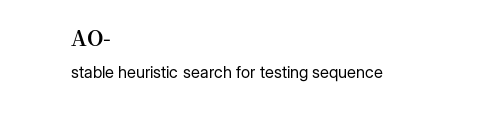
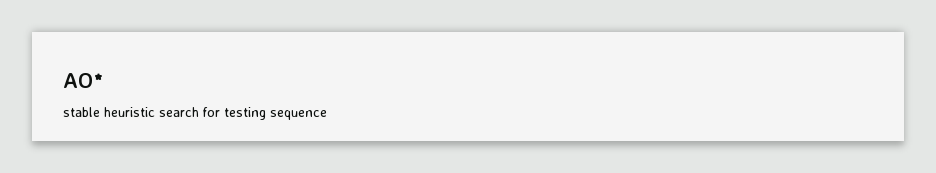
- AO-
+ AO*

